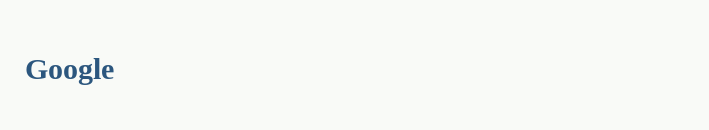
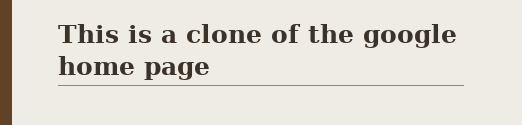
- Google
+ This is a clone of the google home page

